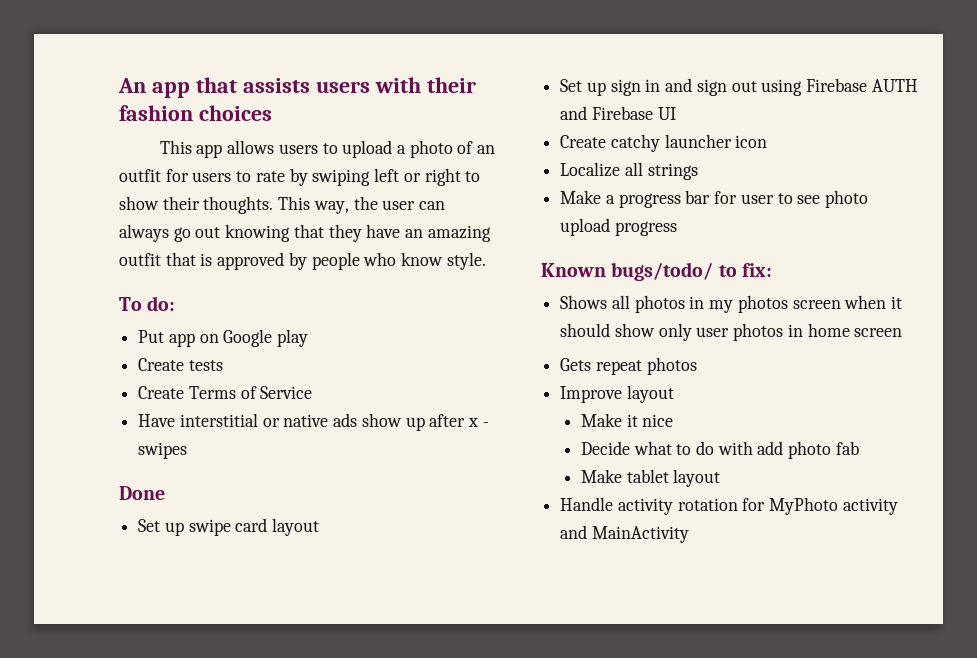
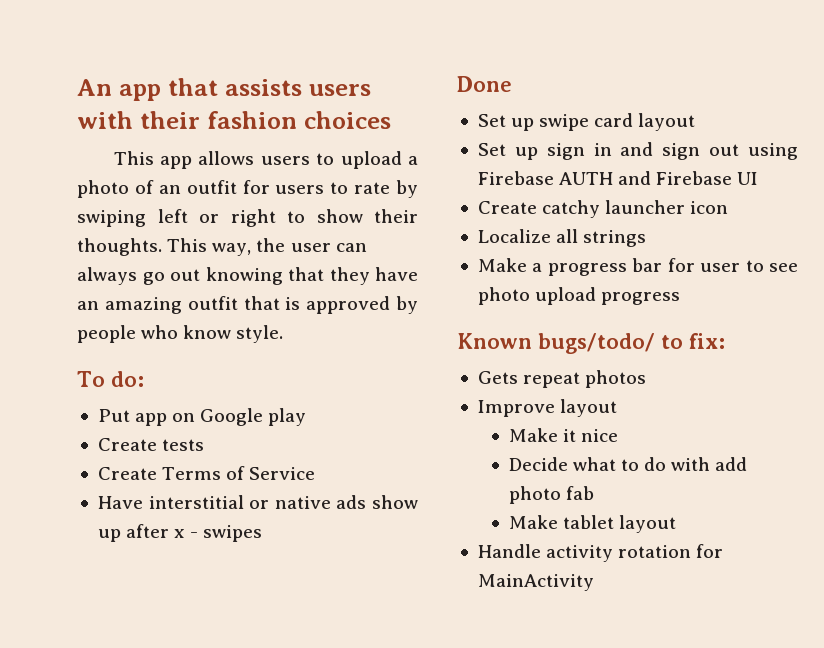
- Shows all photos in my photos screen when it should show only user photos in home screen
- Handle activity rotation for MyPhoto activity and MainActivity
+ Handle activity rotation for MainActivity

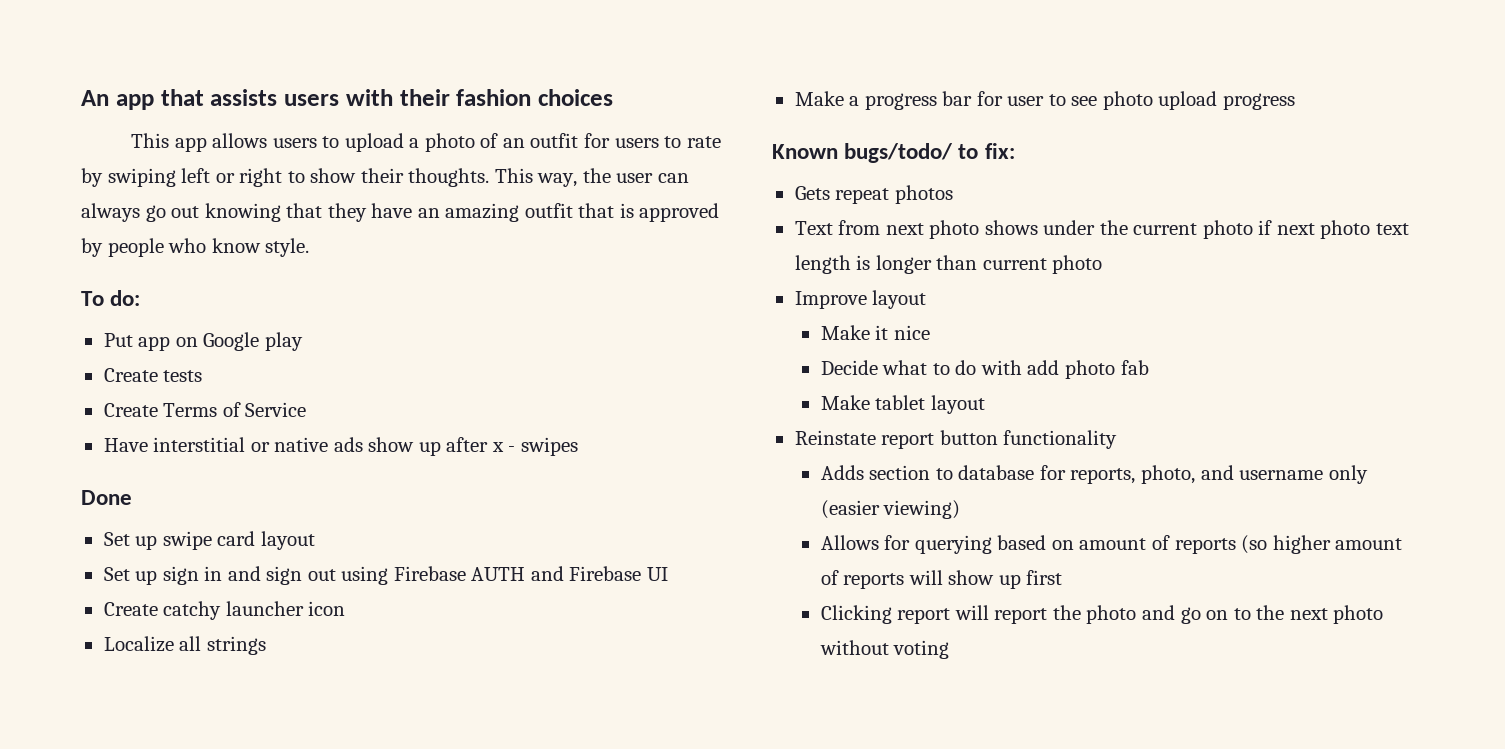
+ Text from next photo shows under the current photo if next photo text length is longer than current photo
- Handle activity rotation for MainActivity
+ Reinstate report button functionality
+ Adds section to database for reports, photo, and username only (easier viewing)
+ Allows for querying based on amount of reports (so higher amount of reports will show up first
+ Clicking report will report the photo and go on to the next photo without voting

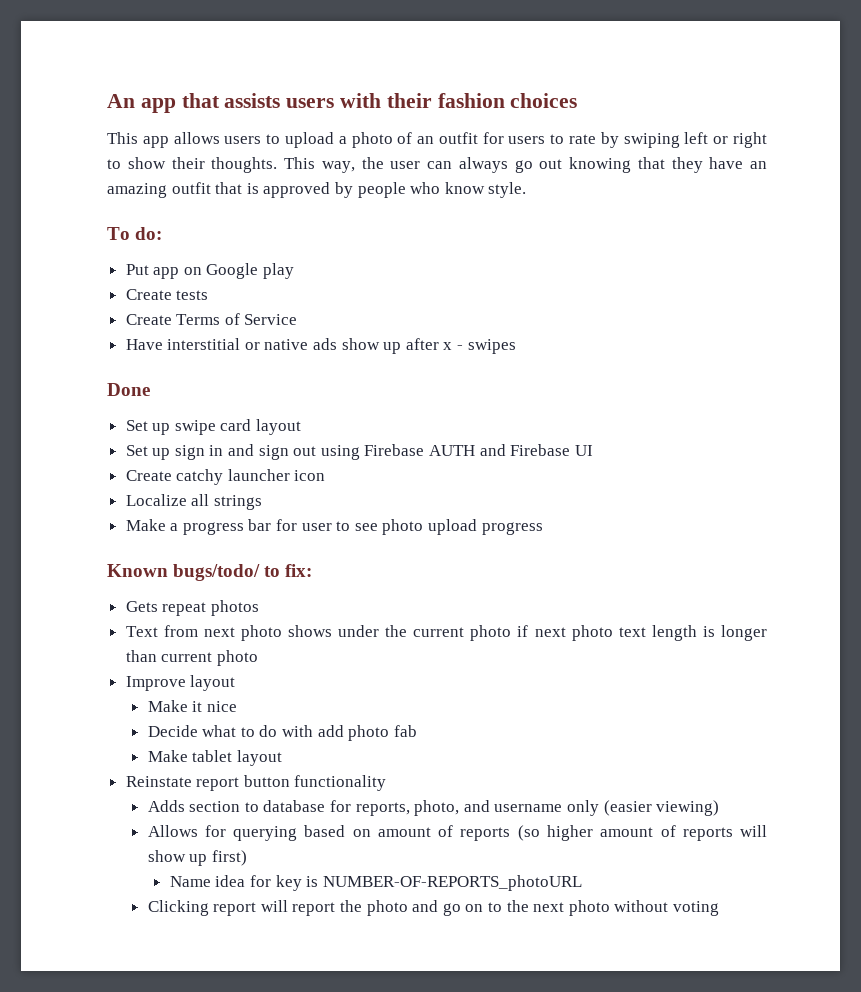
- Allows for querying based on amount of reports (so higher amount of reports will show up first
+ Allows for querying based on amount of reports (so higher amount of reports will show up first)
+ Name idea for key is NUMBER-OF-REPORTS_photoURL

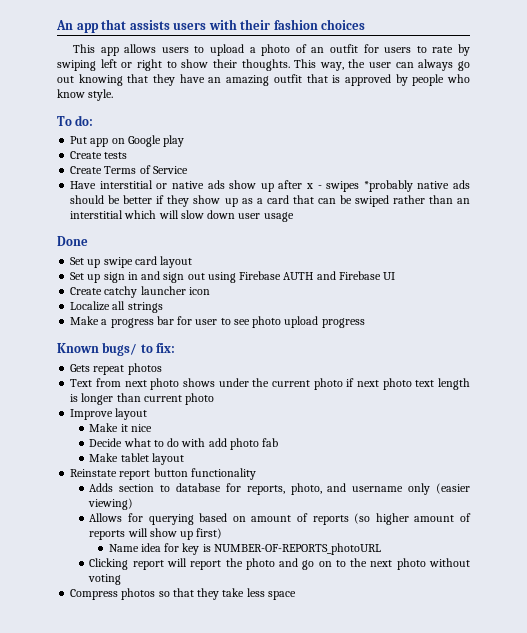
- Have interstitial or native ads show up after x - swipes
+ Have interstitial or native ads show up after x - swipes *probably native ads should be better if they show up as a card that can be swiped rather than an interstitial which will slow down user usage
- Known bugs/todo/ to fix:
+ Known bugs/ to fix:
+ Compress photos so that they take less space

